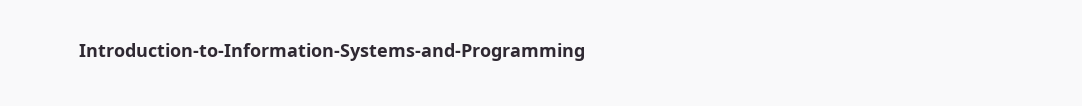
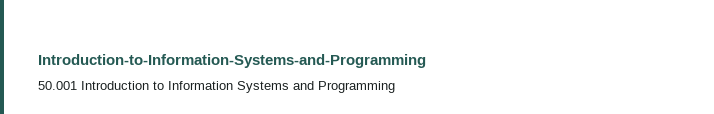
+ 50.001 Introduction to Information Systems and Programming

